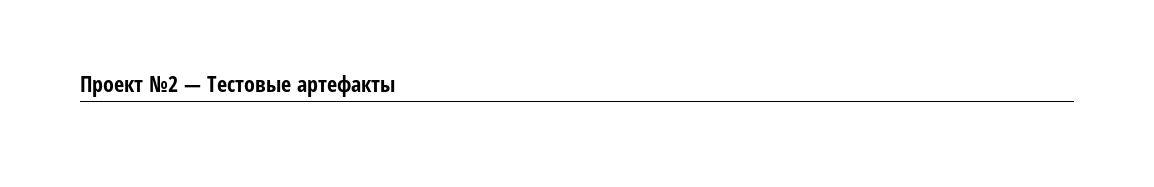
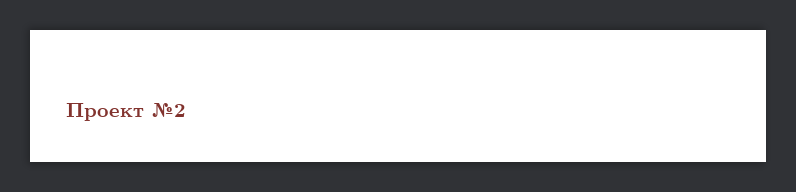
- Проект №2 — Тестовые артефакты
+ Проект №2

